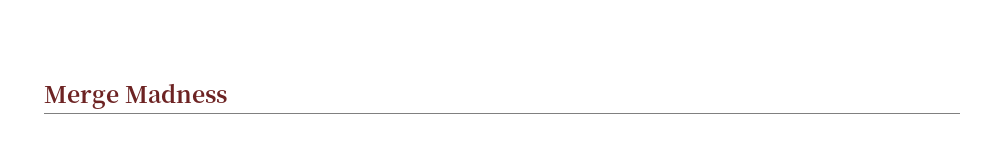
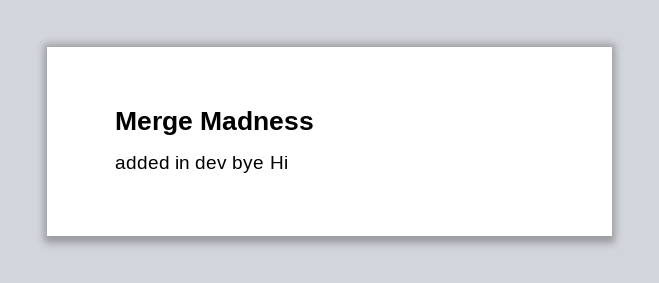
+ added in dev bye Hi

